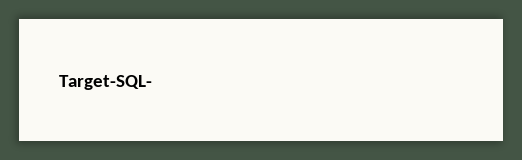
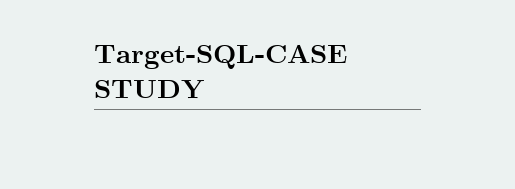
- Target-SQL-
+ Target-SQL-CASE STUDY

